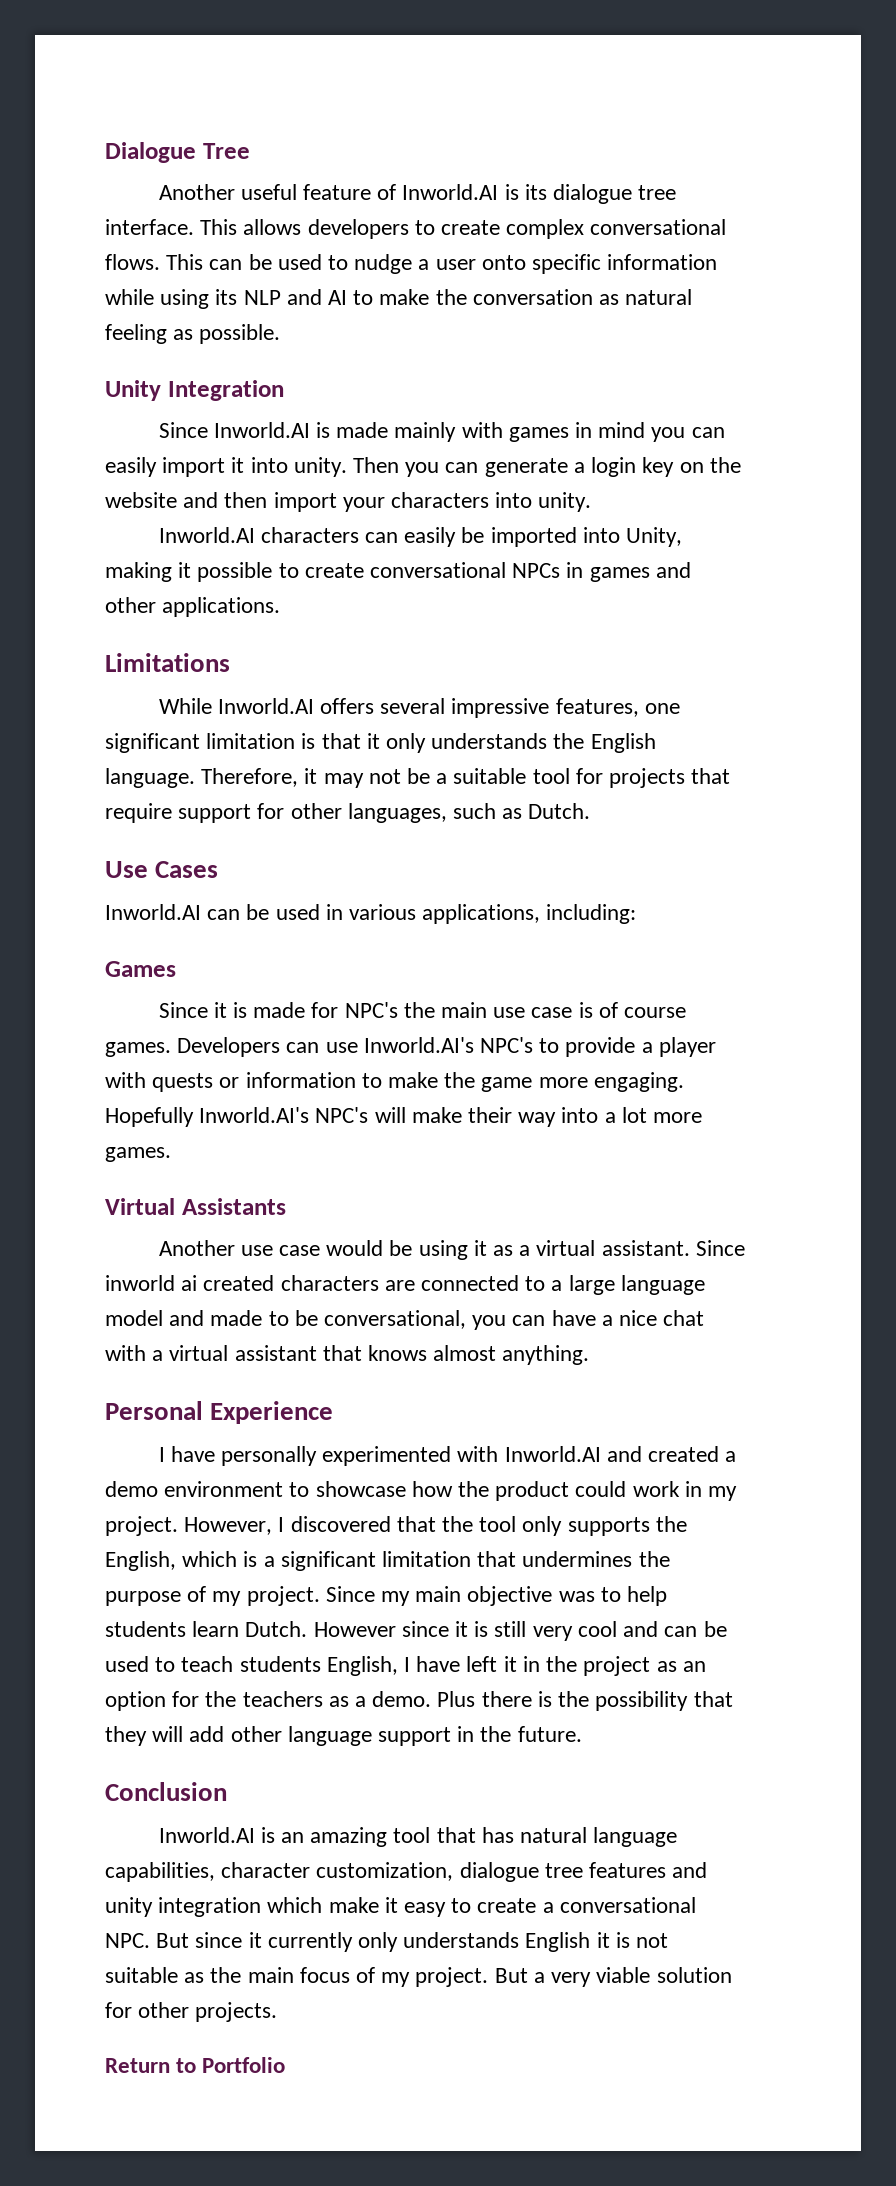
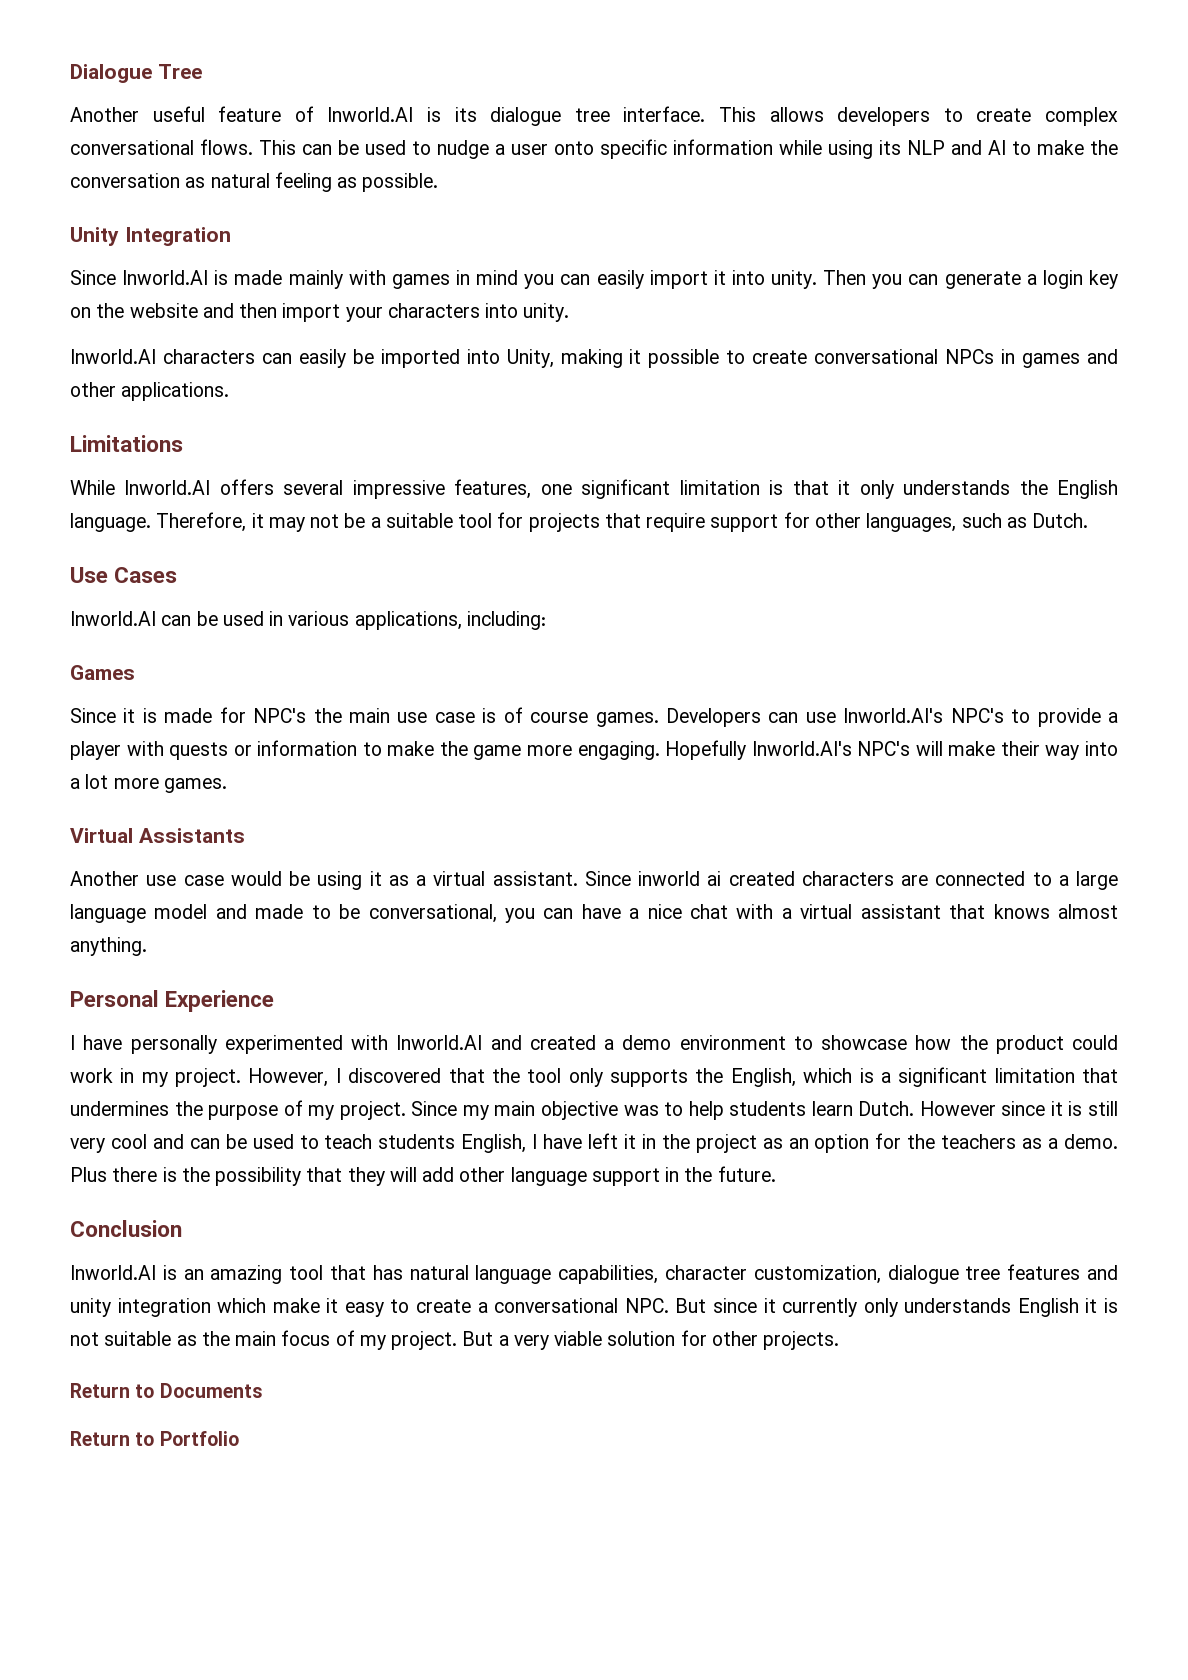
+ Return to Documents

